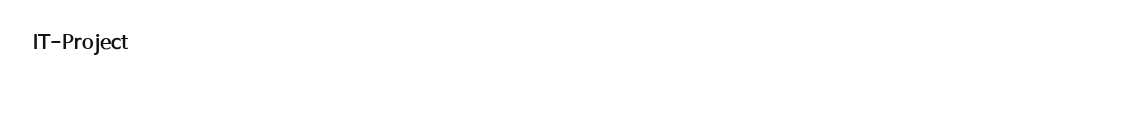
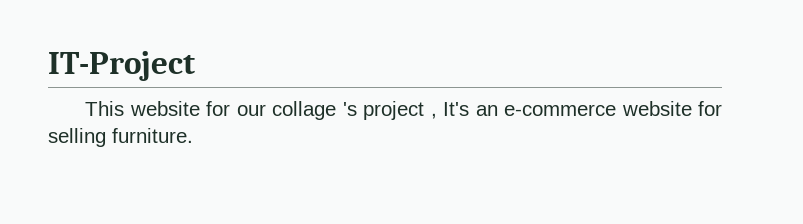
+ This website for our collage 's project , It's an e-commerce website for selling furniture.

